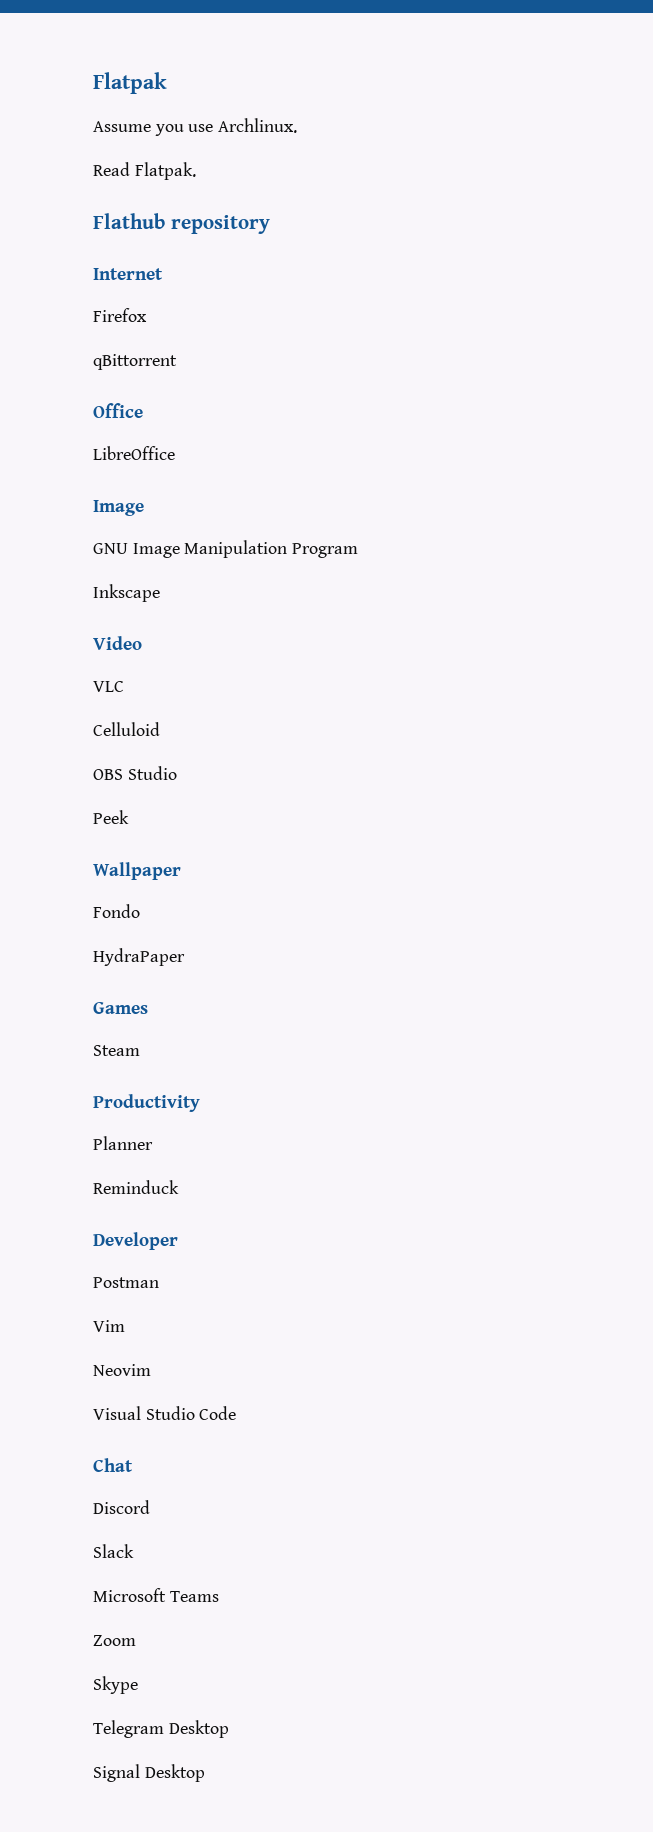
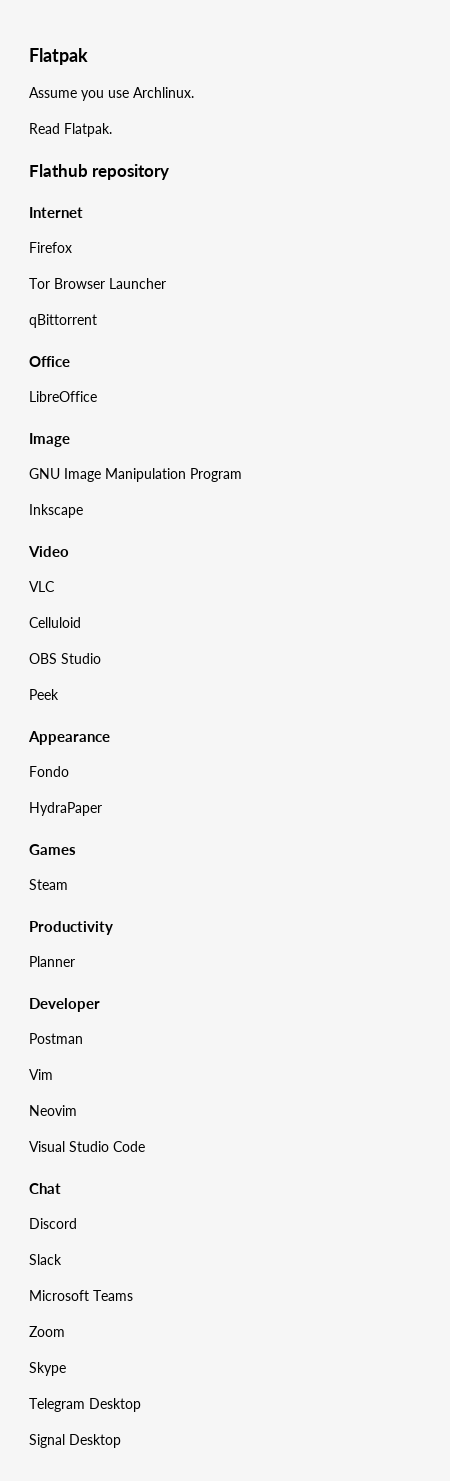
+ Tor Browser Launcher
- Wallpaper
+ Appearance
- Reminduck

